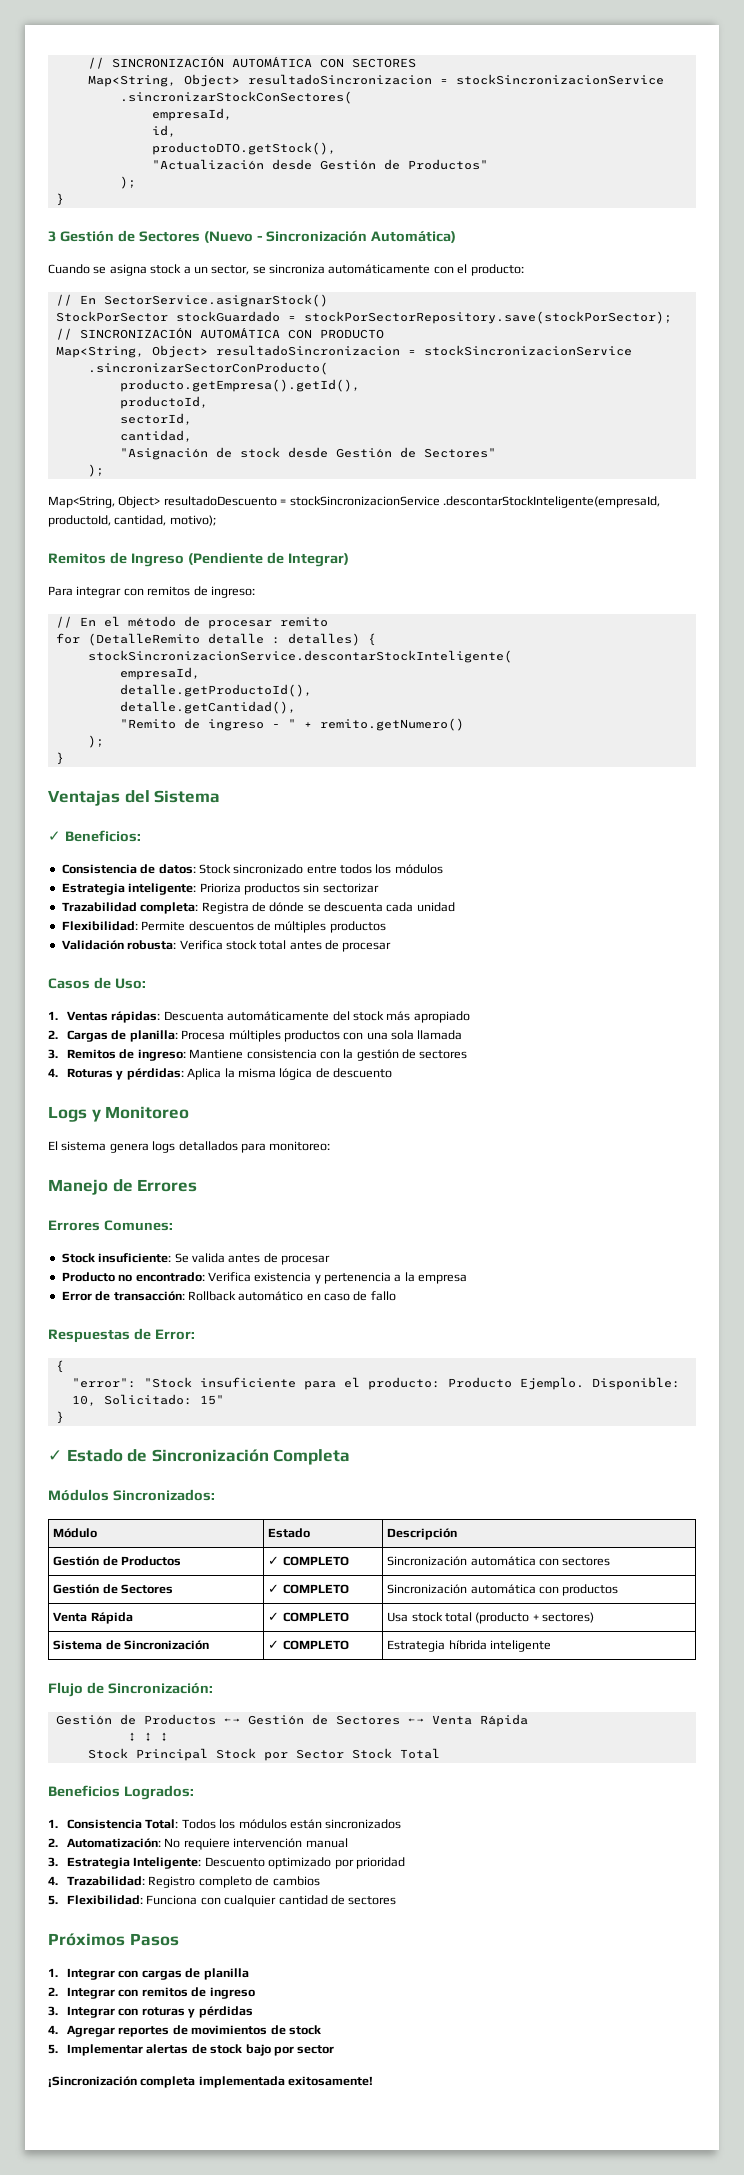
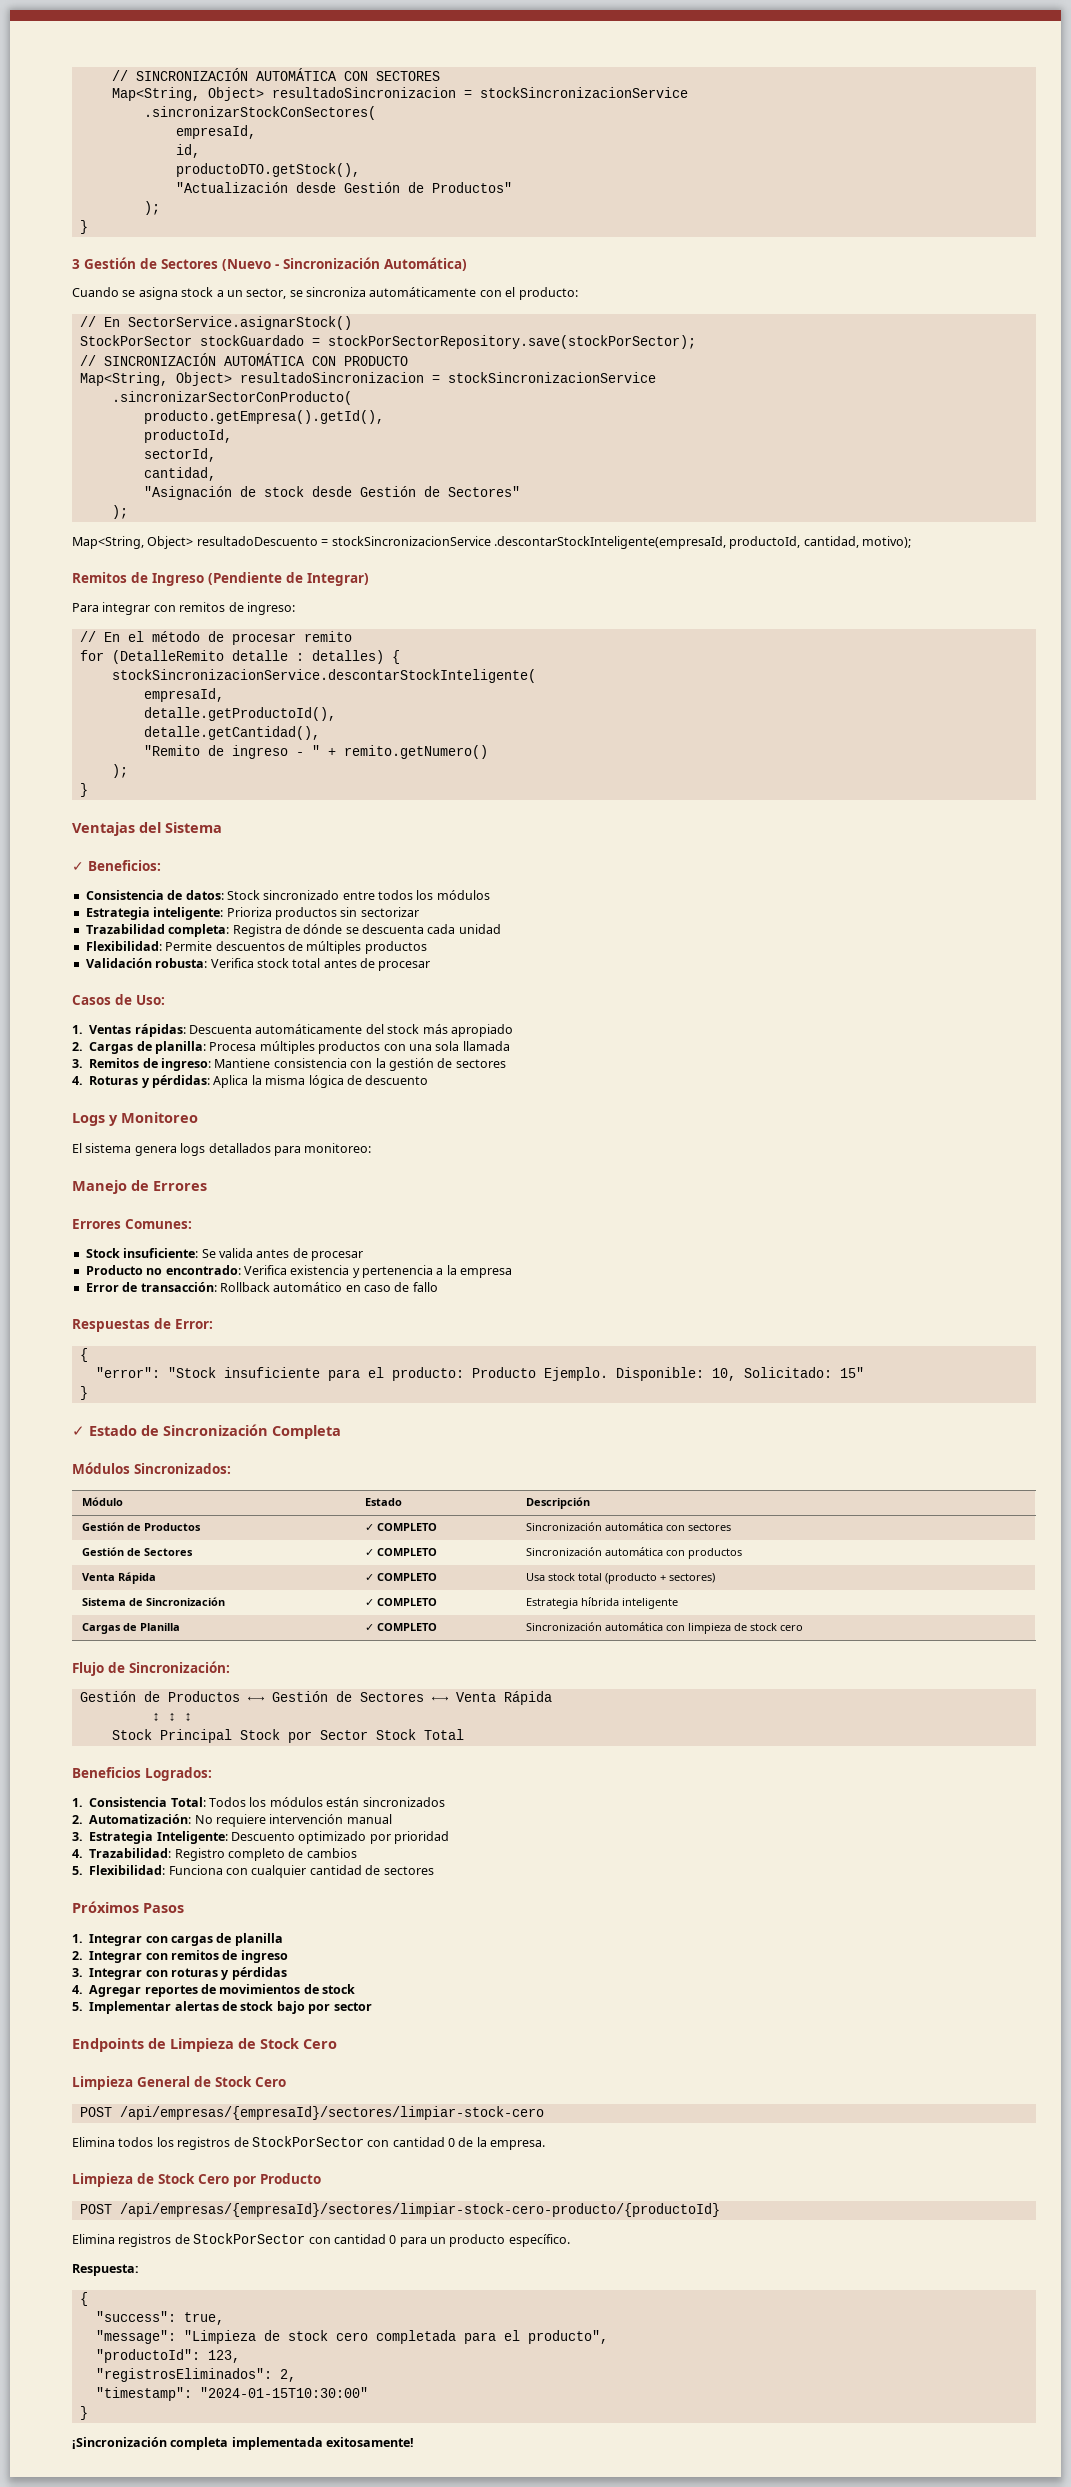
+ Cargas de Planilla | ✓ COMPLETO | Sincronización automática con limpieza de stock cero
+ Endpoints de Limpieza de Stock Cero
+ Limpieza General de Stock Cero
+ POST /api/empresas/{empresaId}/sectores/limpiar-stock-cero
+ Elimina todos los registros de StockPorSector con cantidad 0 de la empresa.
+ Limpieza de Stock Cero por Producto
+ POST /api/empresas/{empresaId}/sectores/limpiar-stock-cero-producto/{productoId}
+ Elimina registros de StockPorSector con cantidad 0 para un producto específico.
+ Respuesta:
+ {
+ "success": true,
+ "message": "Limpieza de stock cero completada para el producto",
+ "productoId": 123,
+ "registrosEliminados": 2,
+ "timestamp": "2024-01-15T10:30:00"
+ }

